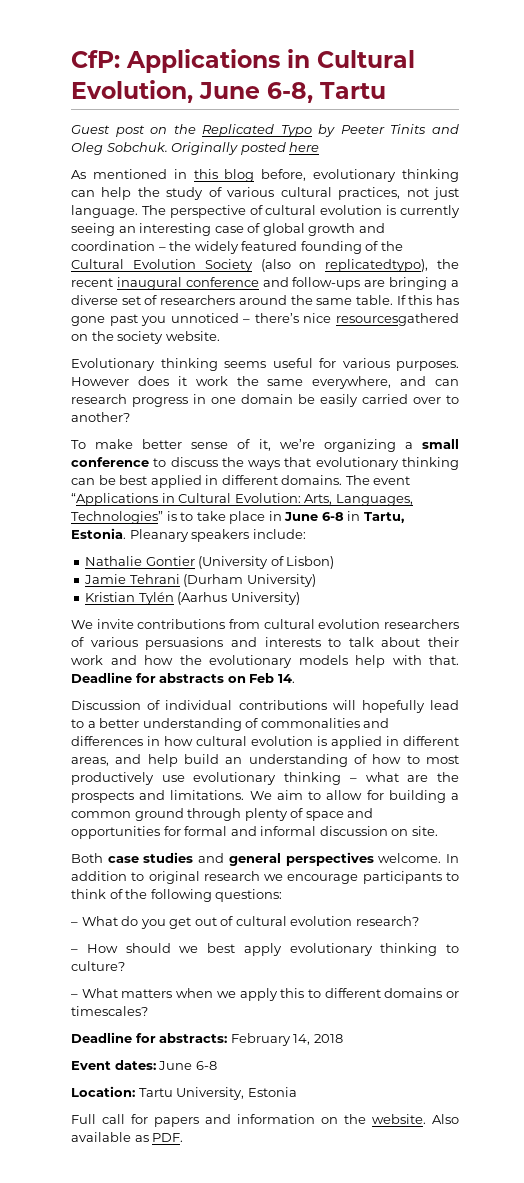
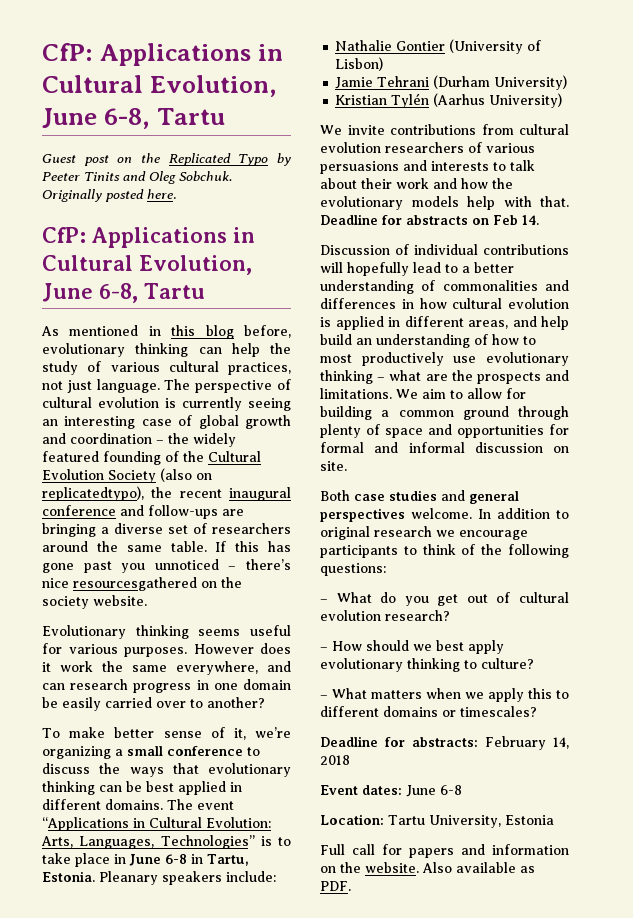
- Originally posted here
+ Originally posted here.
+ CfP: Applications in Cultural Evolution, June 6-8, Tartu

